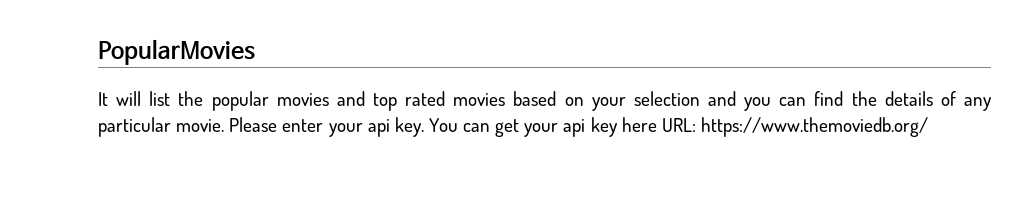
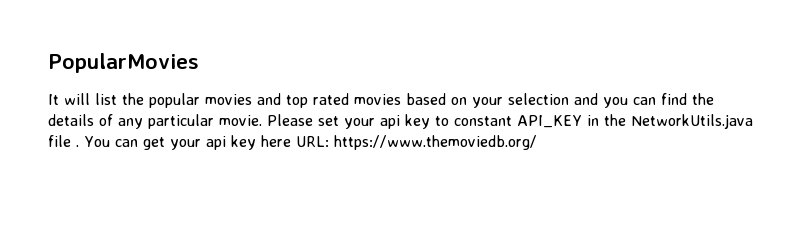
- Please enter your api key.
+ Please set your api key to constant API_KEY in the NetworkUtils.java file .

